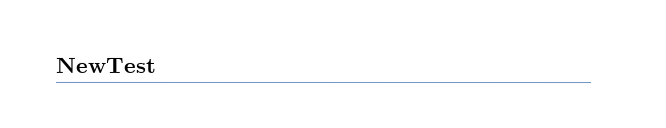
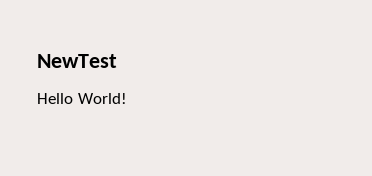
+ Hello World!

